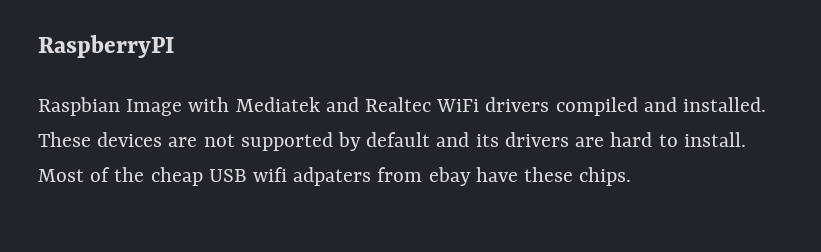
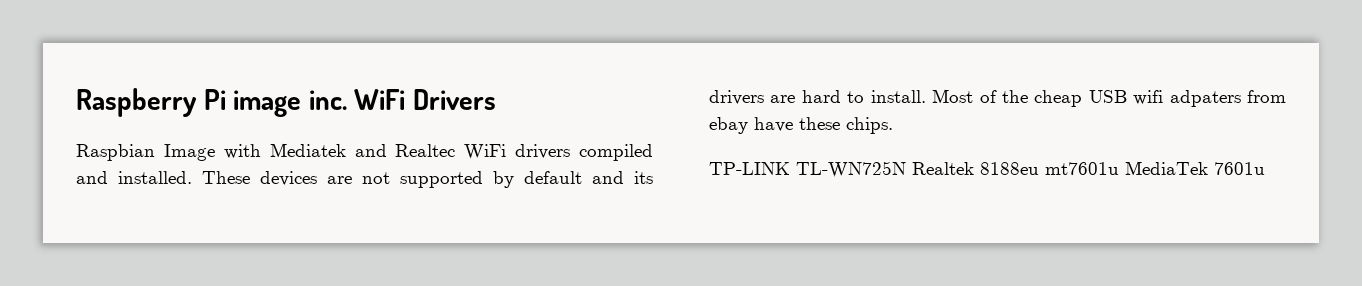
- RaspberryPI
+ Raspberry Pi image inc. WiFi Drivers
+ TP-LINK TL-WN725N Realtek 8188eu mt7601u MediaTek 7601u

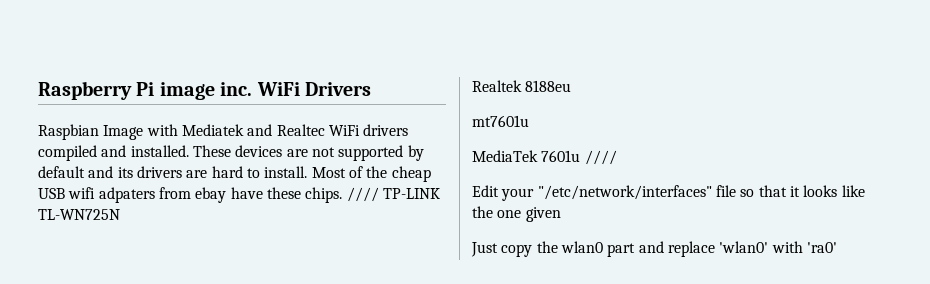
- Most of the cheap USB wifi adpaters from ebay have these chips.
- TP-LINK TL-WN725N Realtek 8188eu mt7601u MediaTek 7601u
+ Most of the cheap USB wifi adpaters from ebay have these chips. //// TP-LINK TL-WN725N
+ Realtek 8188eu
+ mt7601u
+ MediaTek 7601u ////
+ Edit your "/etc/network/interfaces" file so that it looks like the one given
+ Just copy the wlan0 part and replace 'wlan0' with 'ra0'

